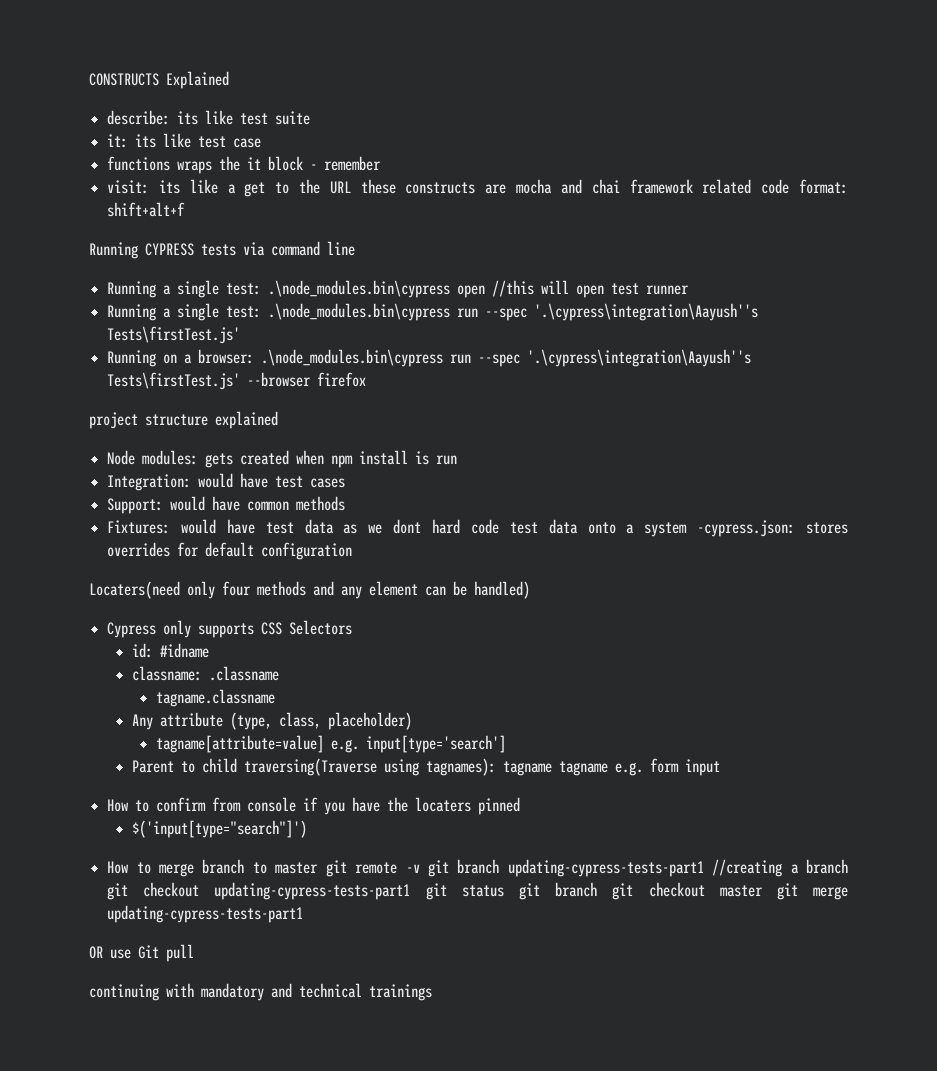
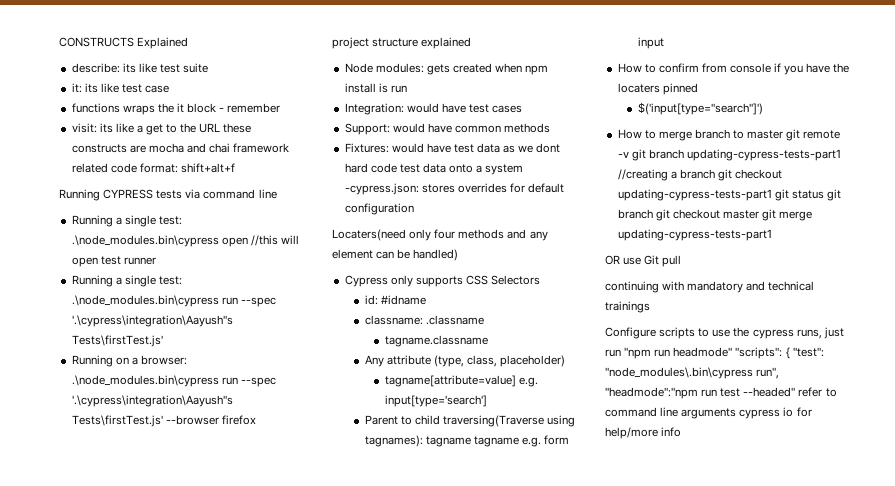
+ Configure scripts to use the cypress runs, just run "npm run headmode" "scripts": { "test": "node_modules\.bin\cypress run", "headmode":"npm run test --headed" refer to command line arguments cypress io for help/more info

